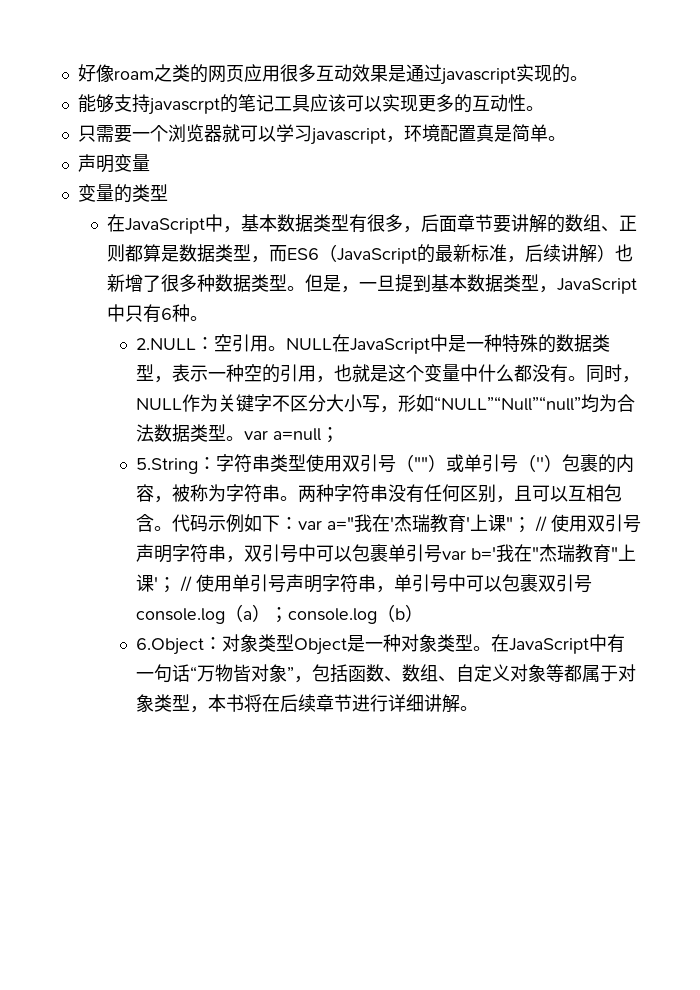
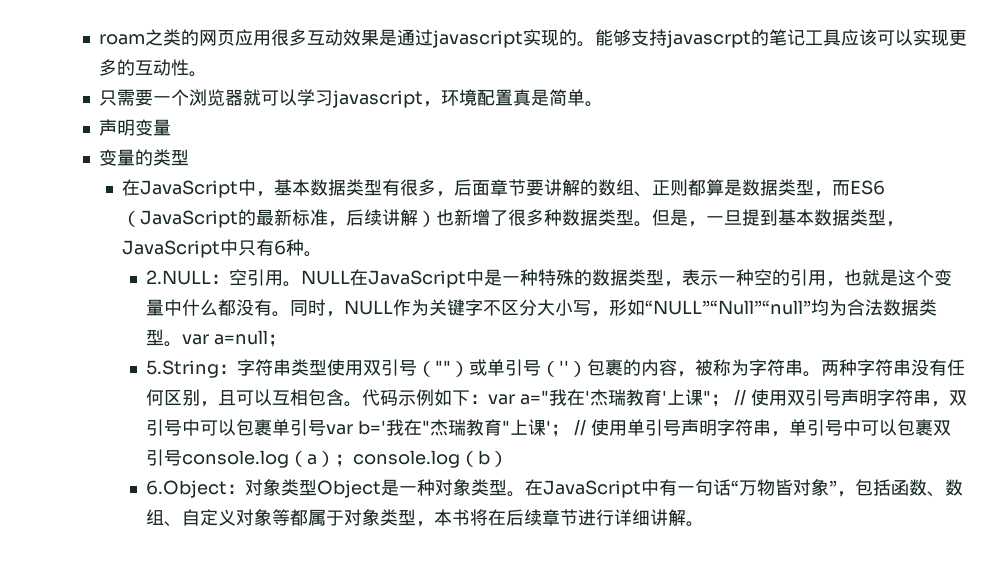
- 好像roam之类的网页应用很多互动效果是通过javascript实现的。
- 能够支持javascrpt的笔记工具应该可以实现更多的互动性。
+ roam之类的网页应用很多互动效果是通过javascript实现的。能够支持javascrpt的笔记工具应该可以实现更多的互动性。

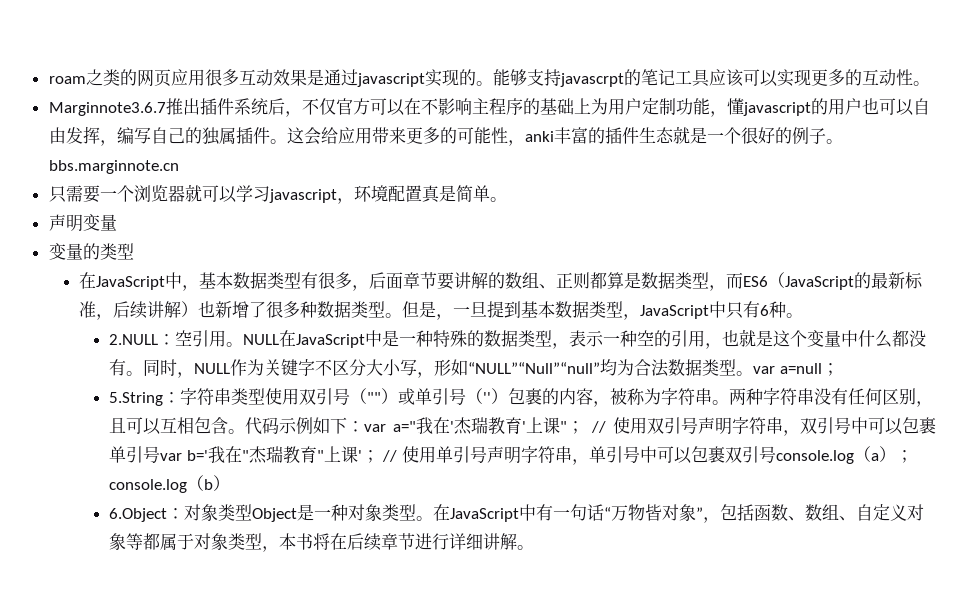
+ Marginnote3.6.7推出插件系统后，不仅官方可以在不影响主程序的基础上为用户定制功能，懂javascript的用户也可以自由发挥，编写自己的独属插件。这会给应用带来更多的可能性，anki丰富的插件生态就是一个很好的例子。bbs.marginnote.cn

